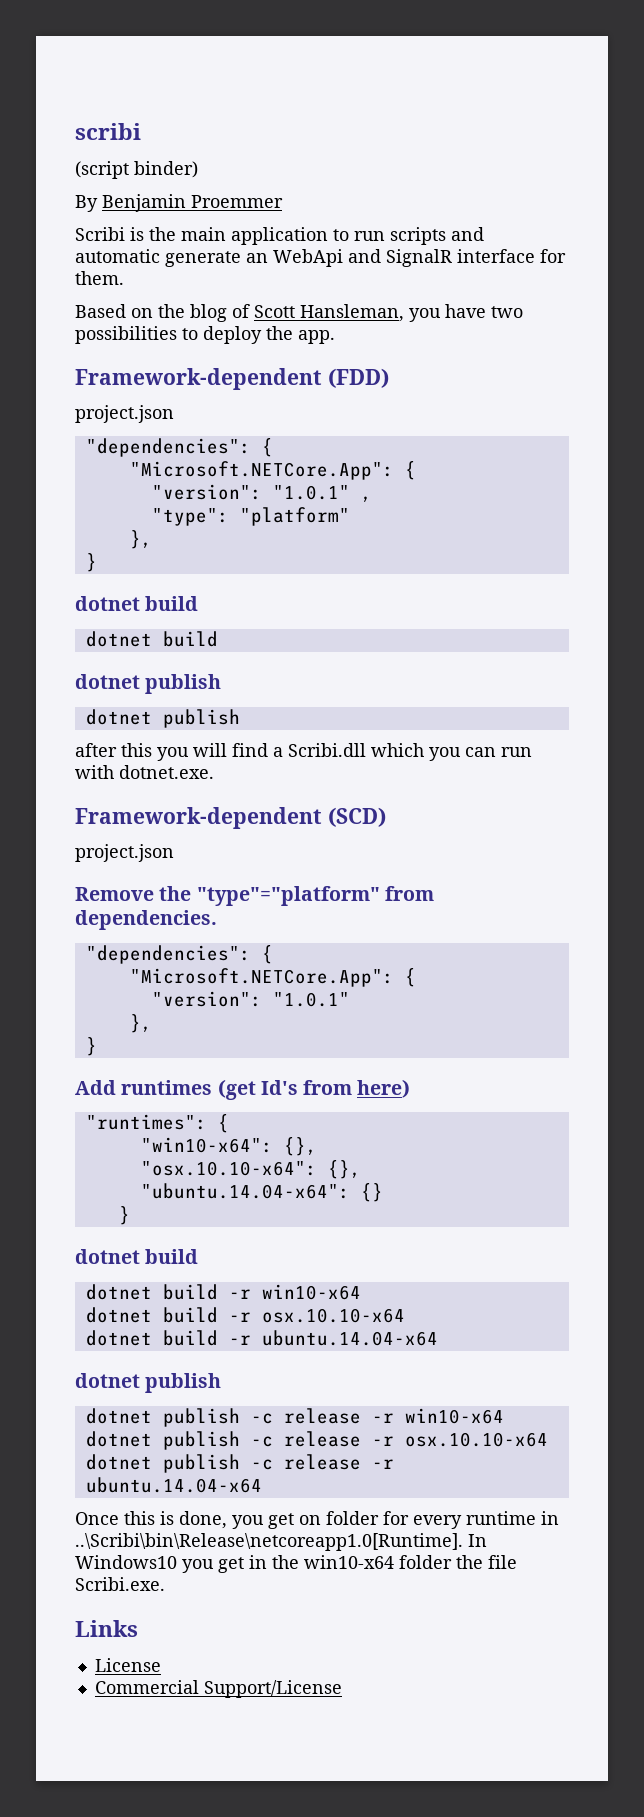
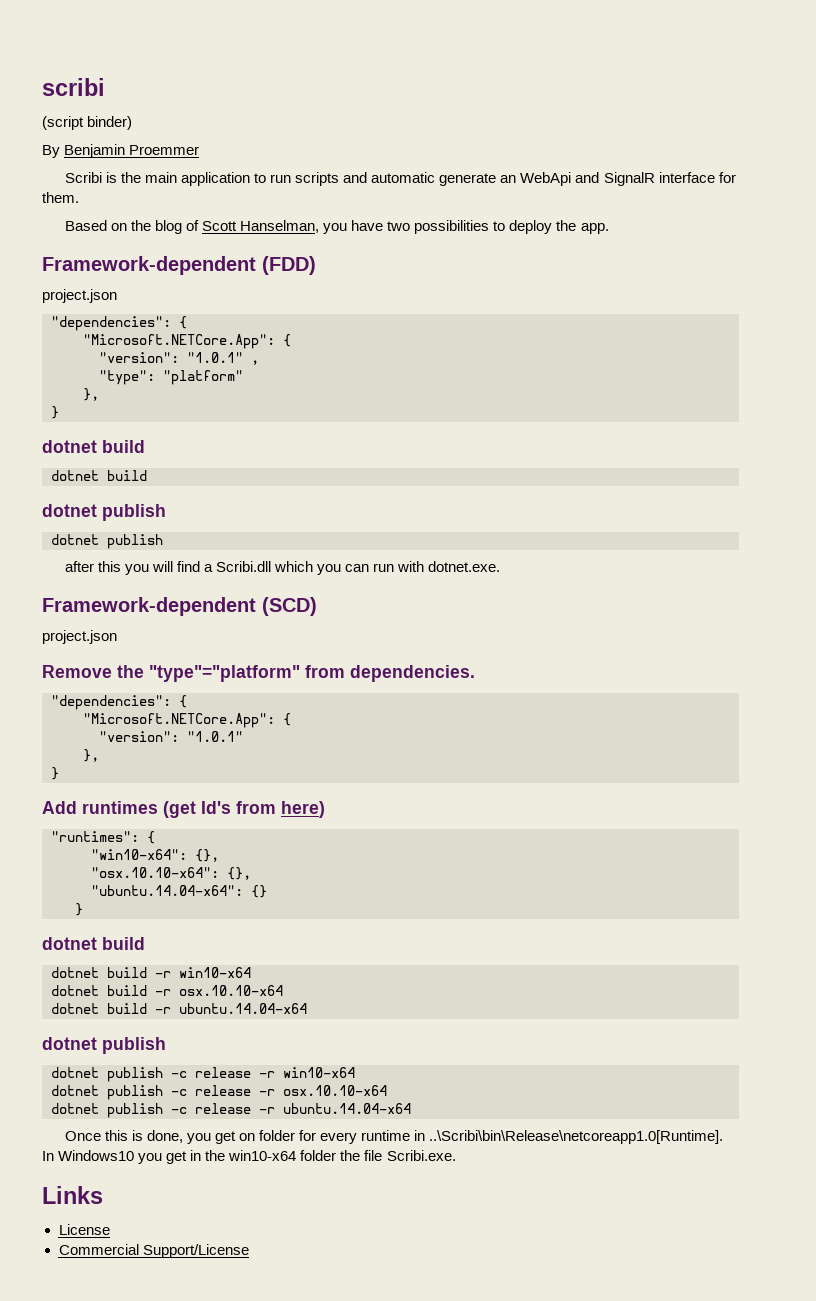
- Based on the blog of Scott Hansleman, you have two possibilities to deploy the app.
+ Based on the blog of Scott Hanselman, you have two possibilities to deploy the app.

